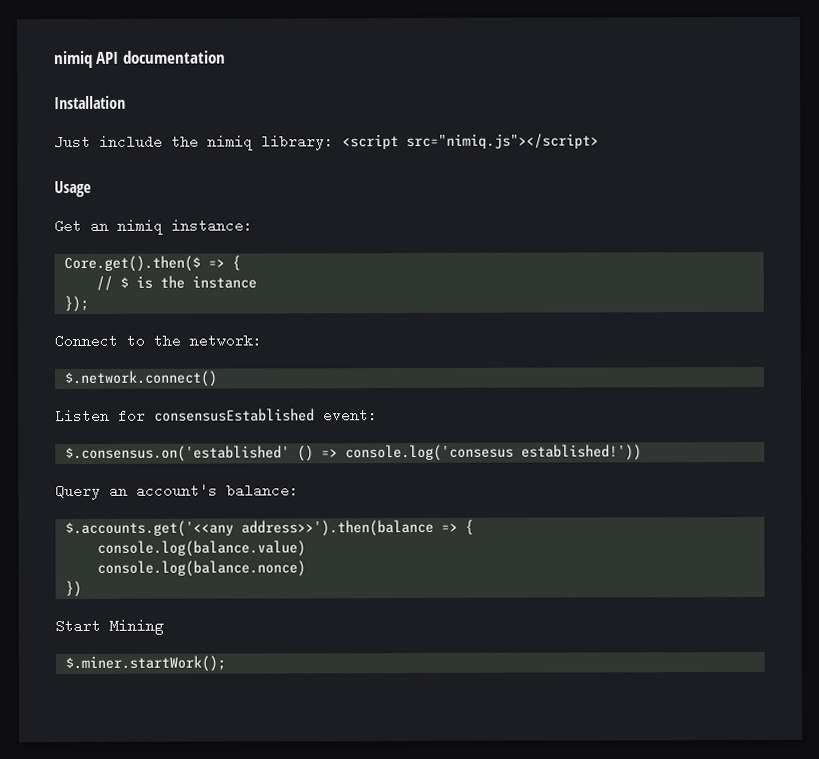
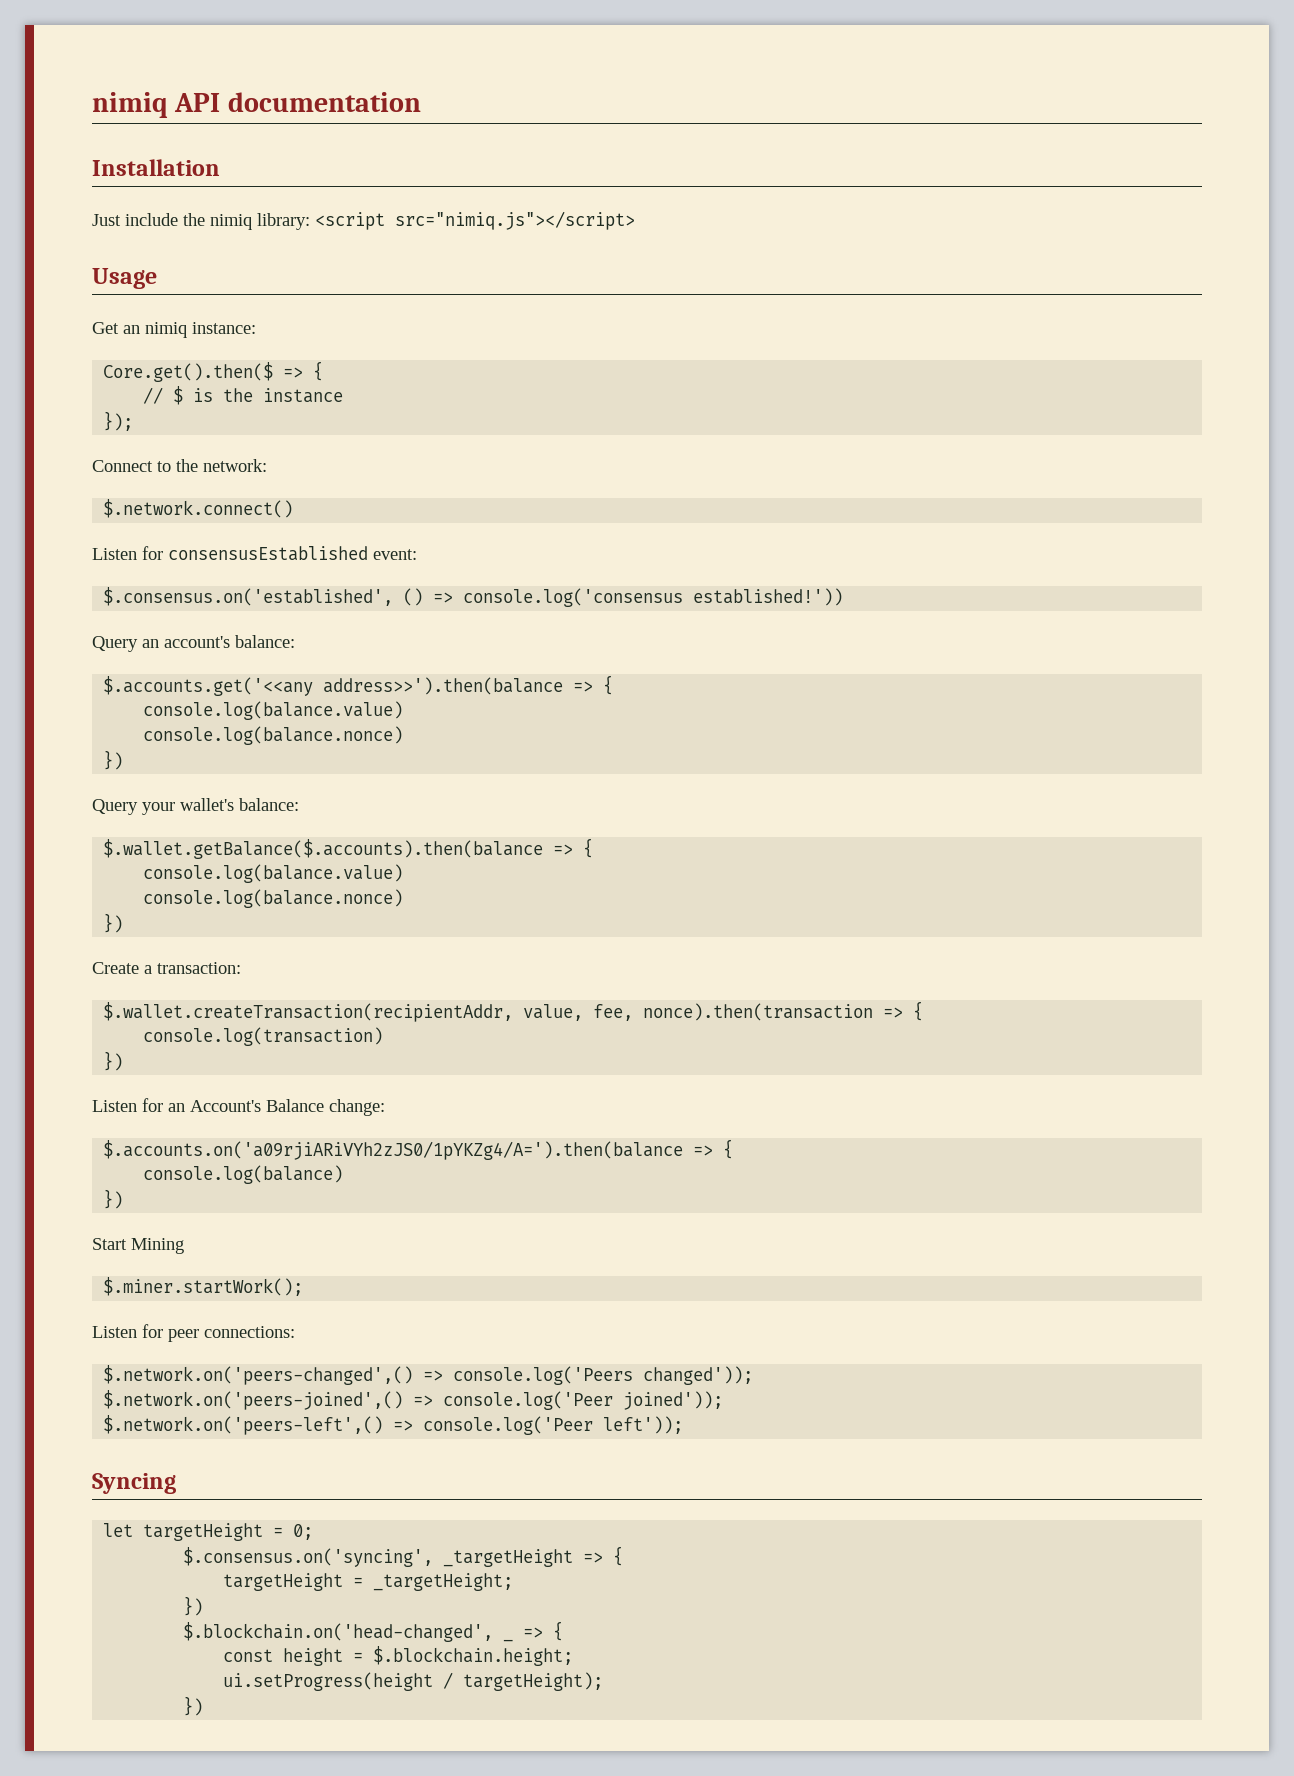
- $.consensus.on('established' () => console.log('consesus established!'))
+ $.consensus.on('established', () => console.log('consensus established!'))
+ Query your wallet's balance:
+ $.wallet.getBalance($.accounts).then(balance => {
+ console.log(balance.value)
+ console.log(balance.nonce)
+ })
+ Create a transaction:
+ $.wallet.createTransaction(recipientAddr, value, fee, nonce).then(transaction => {
+ console.log(transaction)
+ })
+ Listen for an Account's Balance change:
+ $.accounts.on('a09rjiARiVYh2zJS0/1pYKZg4/A=').then(balance => {
+ console.log(balance)
+ })
  Start Mining
  $.miner.startWork();
+ Listen for peer connections:
+ $.network.on('peers-changed',() => console.log('Peers changed'));
+ $.network.on('peers-joined',() => console.log('Peer joined'));
+ $.network.on('peers-left',() => console.log('Peer left'));
+ Syncing
+ let targetHeight = 0;
+ $.consensus.on('syncing', _targetHeight => {
+ targetHeight = _targetHeight;
+ })
+ $.blockchain.on('head-changed', _ => {
+ const height = $.blockchain.height;
+ ui.setProgress(height / targetHeight);
+ })

